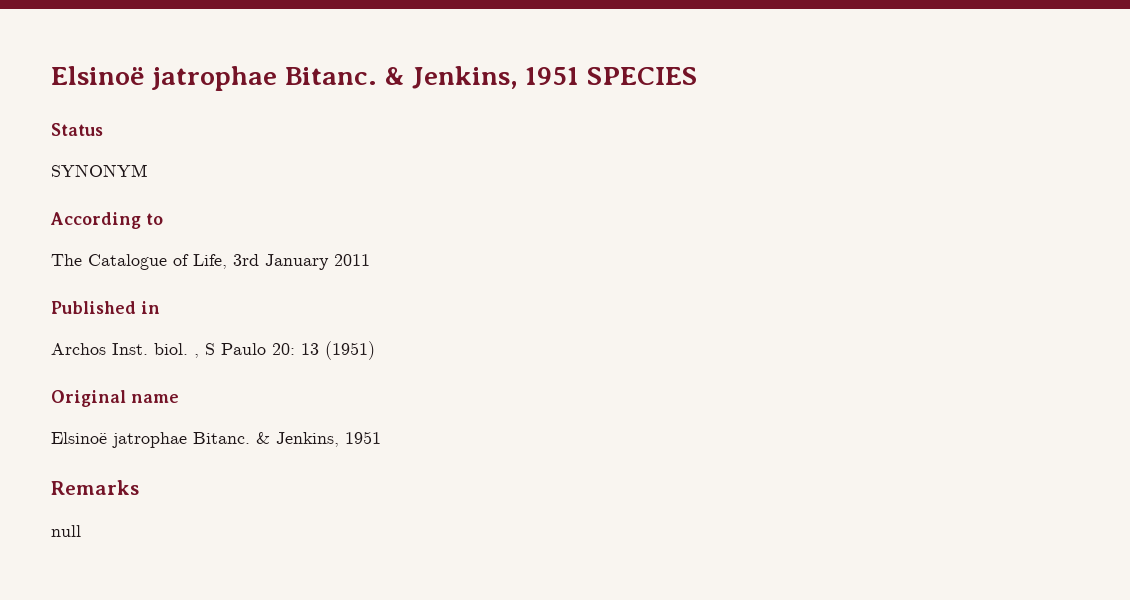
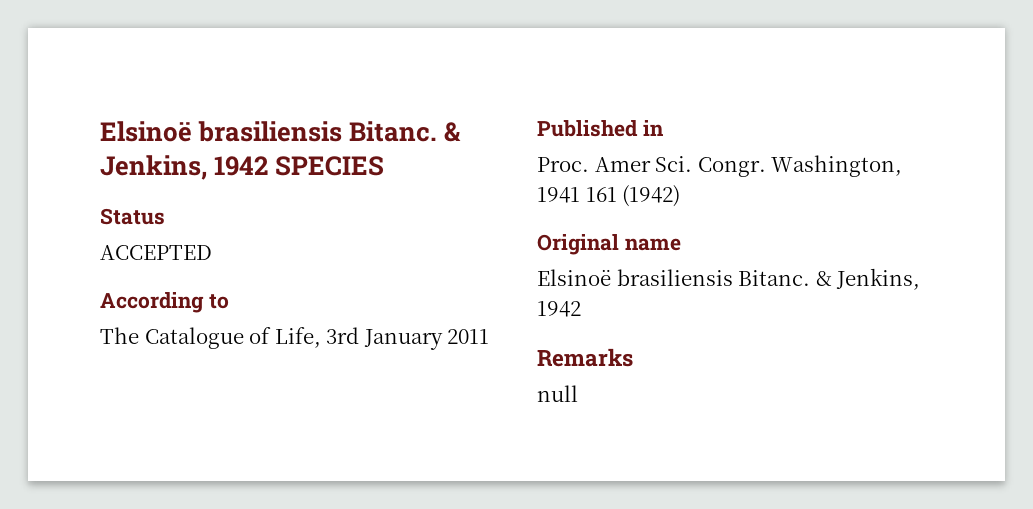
- Elsinoë jatrophae Bitanc. & Jenkins, 1951 SPECIES
+ Elsinoë brasiliensis Bitanc. & Jenkins, 1942 SPECIES
- SYNONYM
+ ACCEPTED
- Archos Inst. biol. , S Paulo 20: 13 (1951)
+ Proc. Amer Sci. Congr. Washington, 1941 161 (1942)
  Original name
- Elsinoë jatrophae Bitanc. & Jenkins, 1951
+ Elsinoë brasiliensis Bitanc. & Jenkins, 1942

